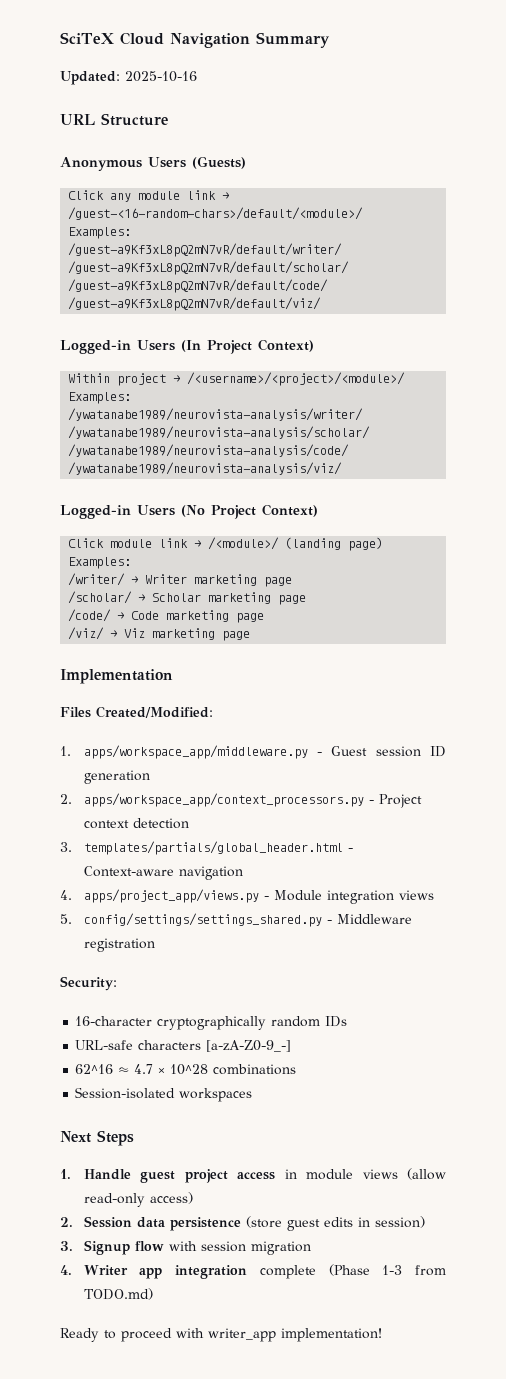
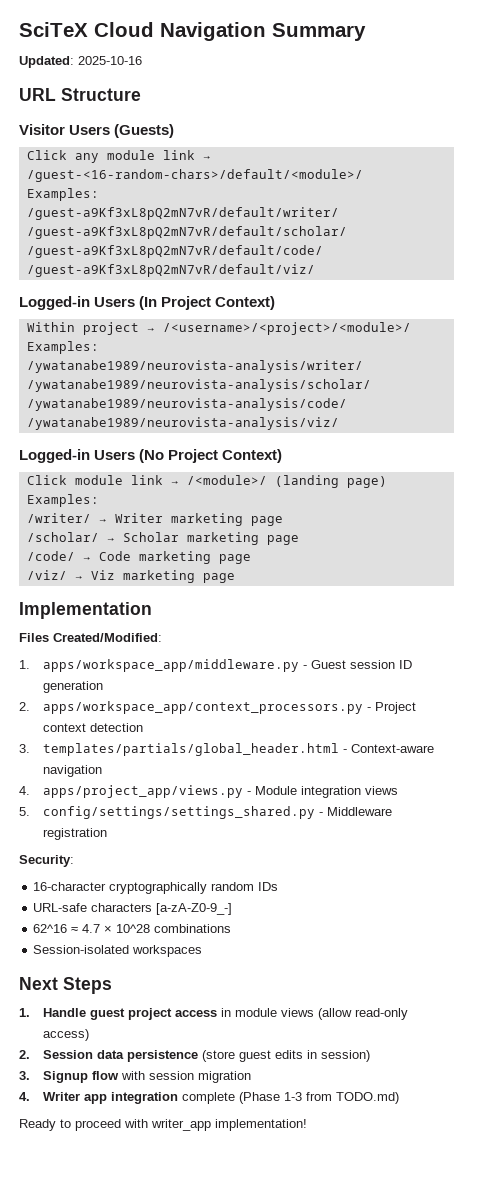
- Anonymous Users (Guests)
+ Visitor Users (Guests)

